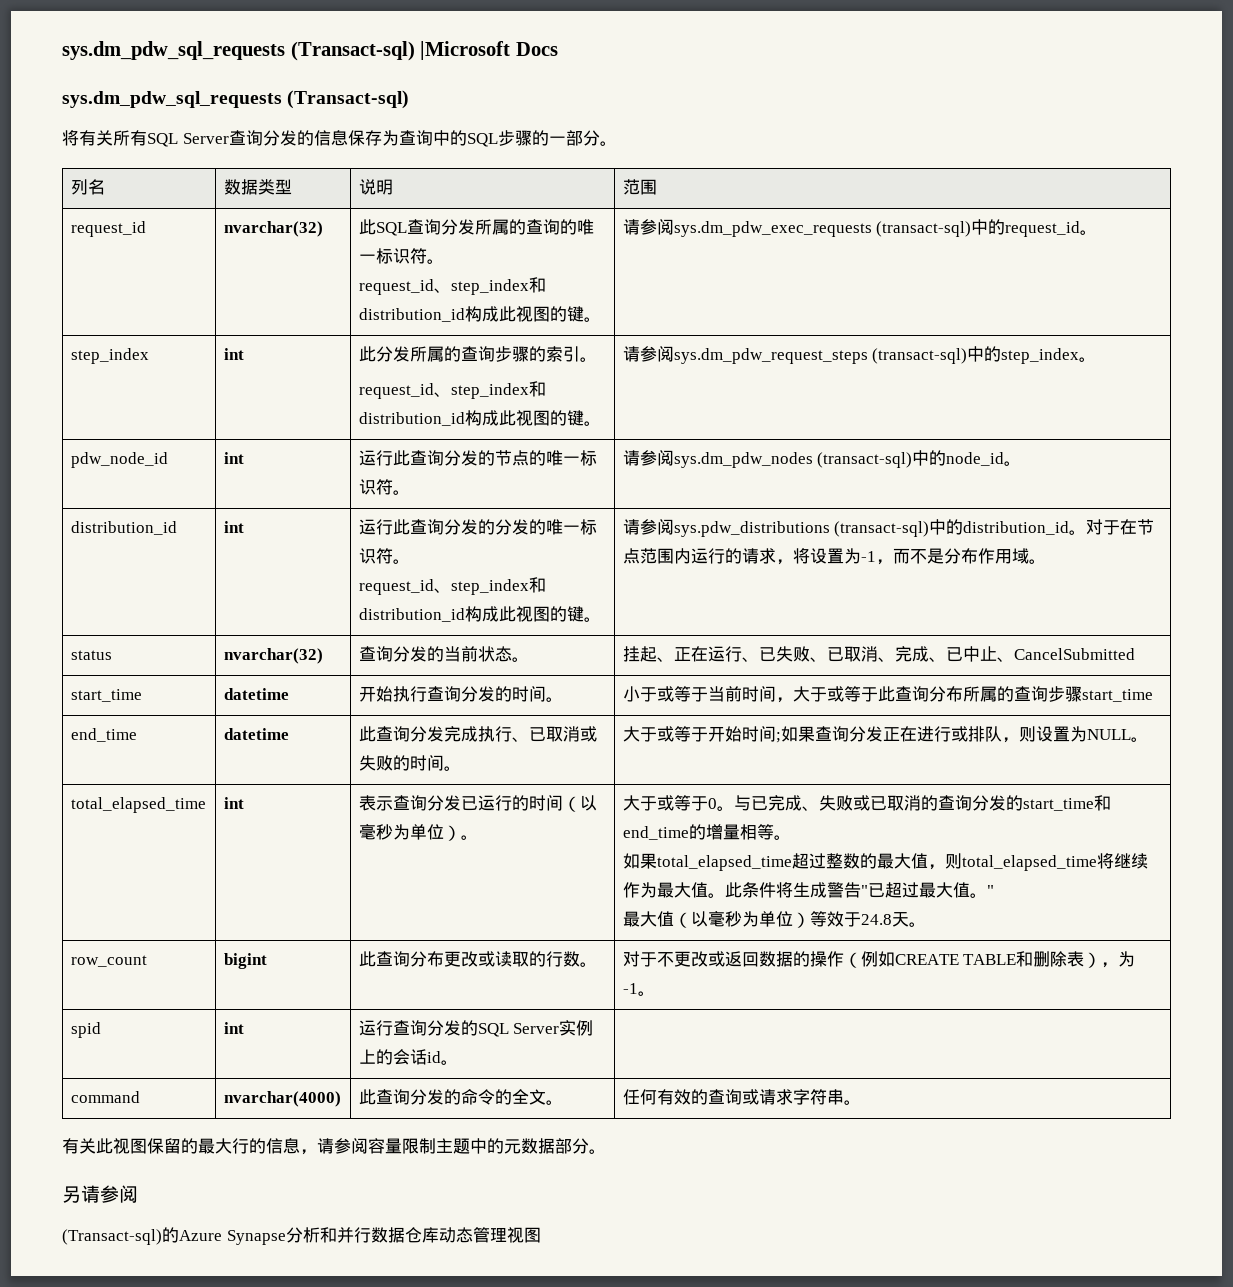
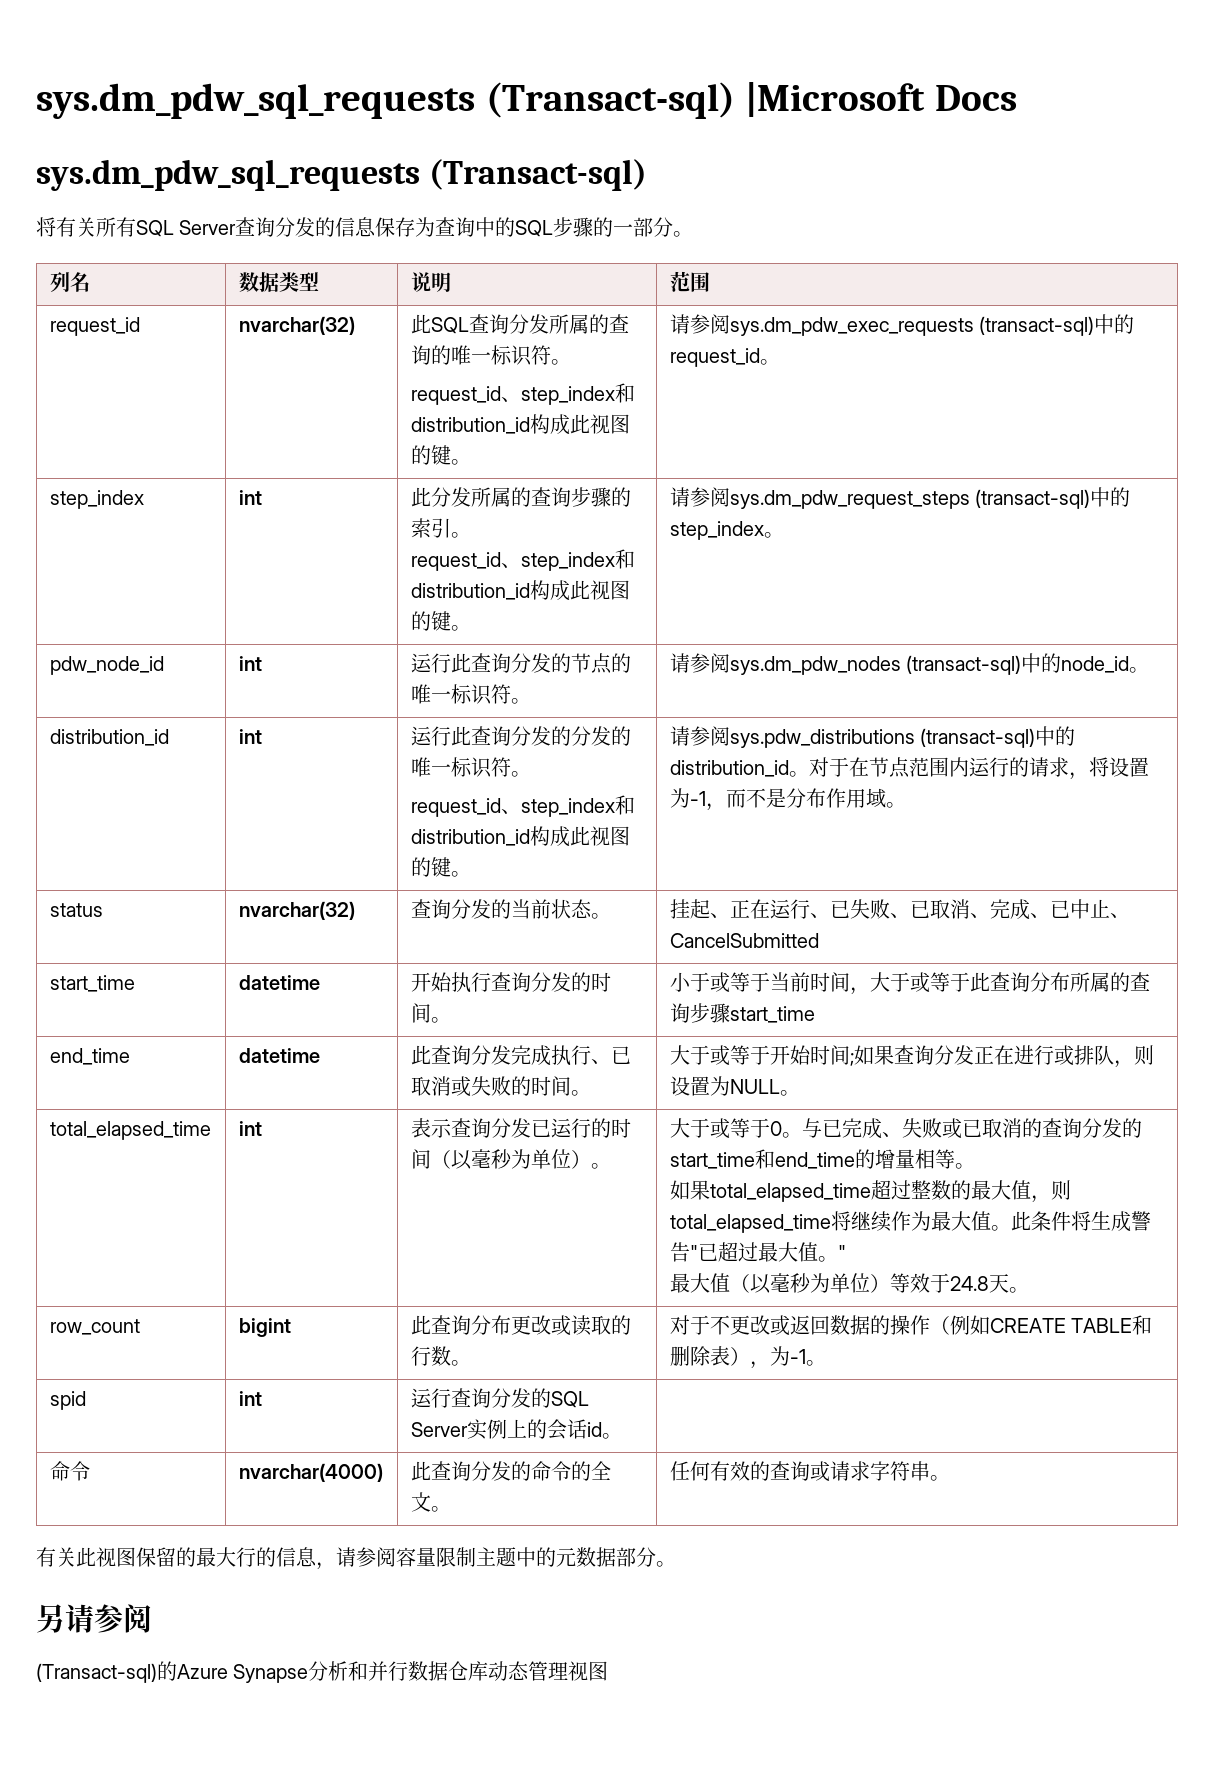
- command | nvarchar(4000) | 此查询分发的命令的全文。 | 任何有效的查询或请求字符串。
+ 命令 | nvarchar(4000) | 此查询分发的命令的全文。 | 任何有效的查询或请求字符串。

